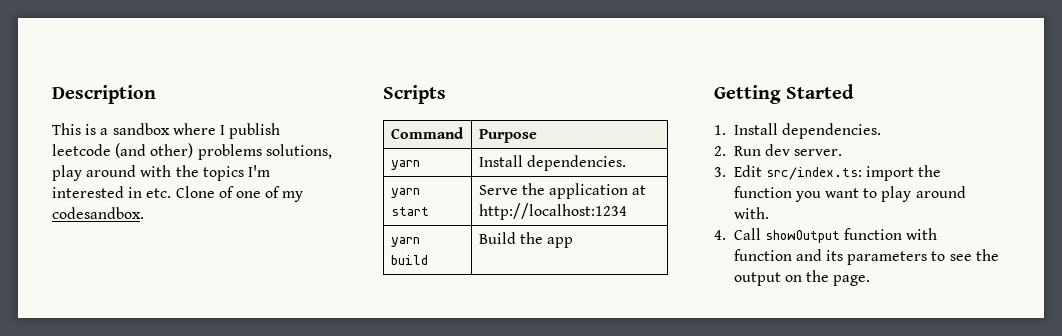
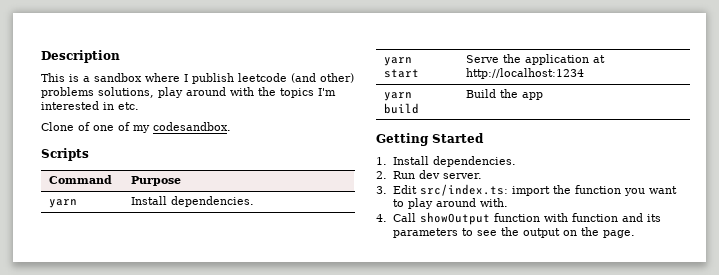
- This is a sandbox where I publish leetcode (and other) problems solutions, play around with the topics I'm interested in etc. Clone of one of my codesandbox.
+ This is a sandbox where I publish leetcode (and other) problems solutions, play around with the topics I'm interested in etc.
+ Clone of one of my codesandbox.

